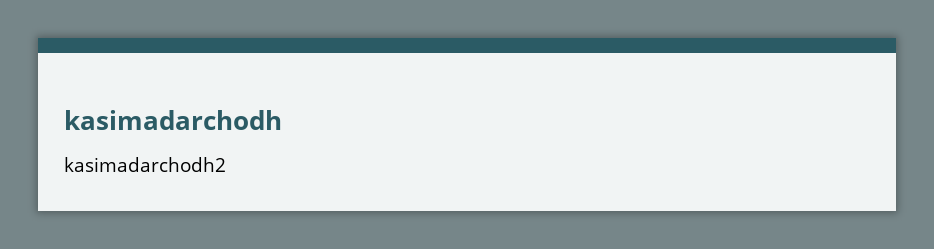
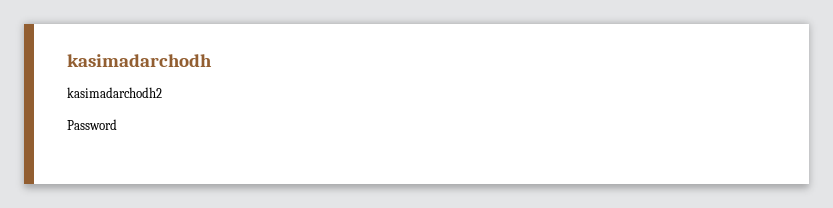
+ Password

